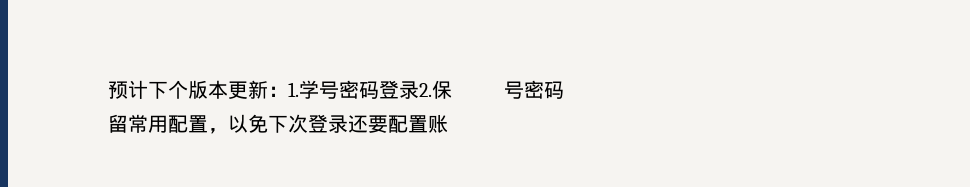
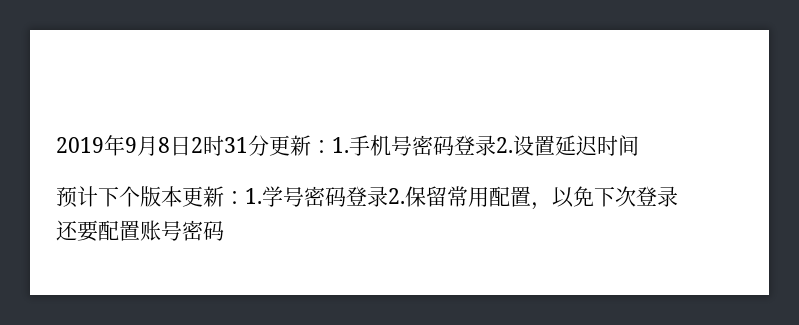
+ 2019年9月8日2时31分更新：1.手机号密码登录2.设置延迟时间

